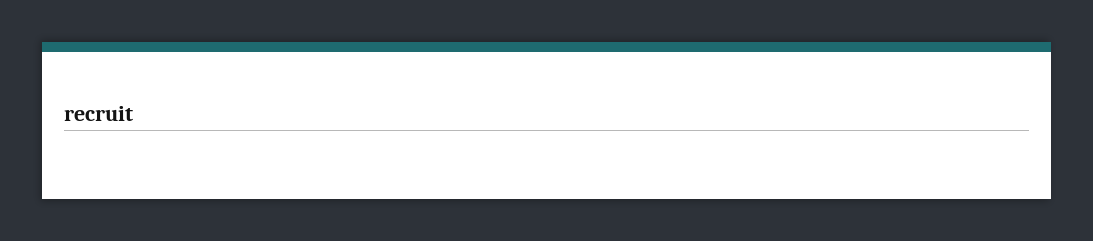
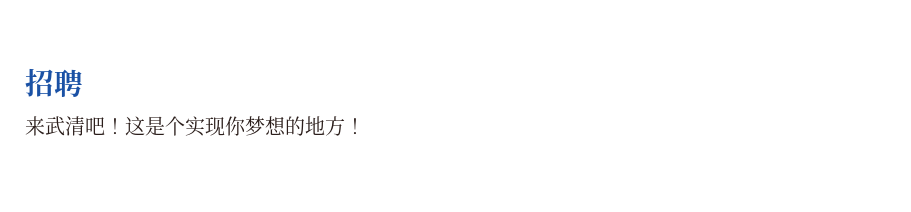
- recruit
+ 招聘
+ 来武清吧！这是个实现你梦想的地方！

